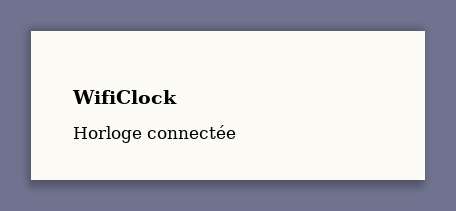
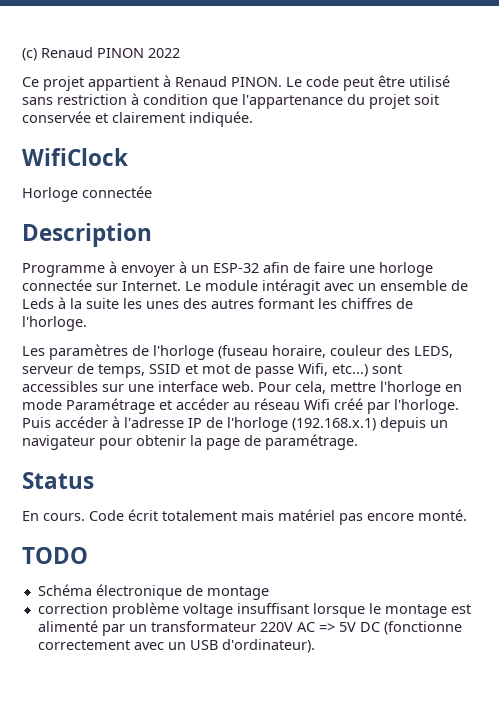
+ (c) Renaud PINON 2022
+ Ce projet appartient à Renaud PINON. Le code peut être utilisé sans restriction à condition que l'appartenance du projet soit conservée et clairement indiquée.
  WifiClock
  Horloge connectée
+ Description
+ Programme à envoyer à un ESP-32 afin de faire une horloge connectée sur Internet. Le module intéragit avec un ensemble de Leds à la suite les unes des autres formant les chiffres de l'horloge.
+ Les paramètres de l'horloge (fuseau horaire, couleur des LEDS, serveur de temps, SSID et mot de passe Wifi, etc...) sont accessibles sur une interface web. Pour cela, mettre l'horloge en mode Paramétrage et accéder au réseau Wifi créé par l'horloge. Puis accéder à l'adresse IP de l'horloge (192.168.x.1) depuis un navigateur pour obtenir la page de paramétrage.
+ Status
+ En cours. Code écrit totalement mais matériel pas encore monté.
+ TODO
+ Schéma électronique de montage
+ correction problème voltage insuffisant lorsque le montage est alimenté par un transformateur 220V AC => 5V DC (fonctionne correctement avec un USB d'ordinateur).

